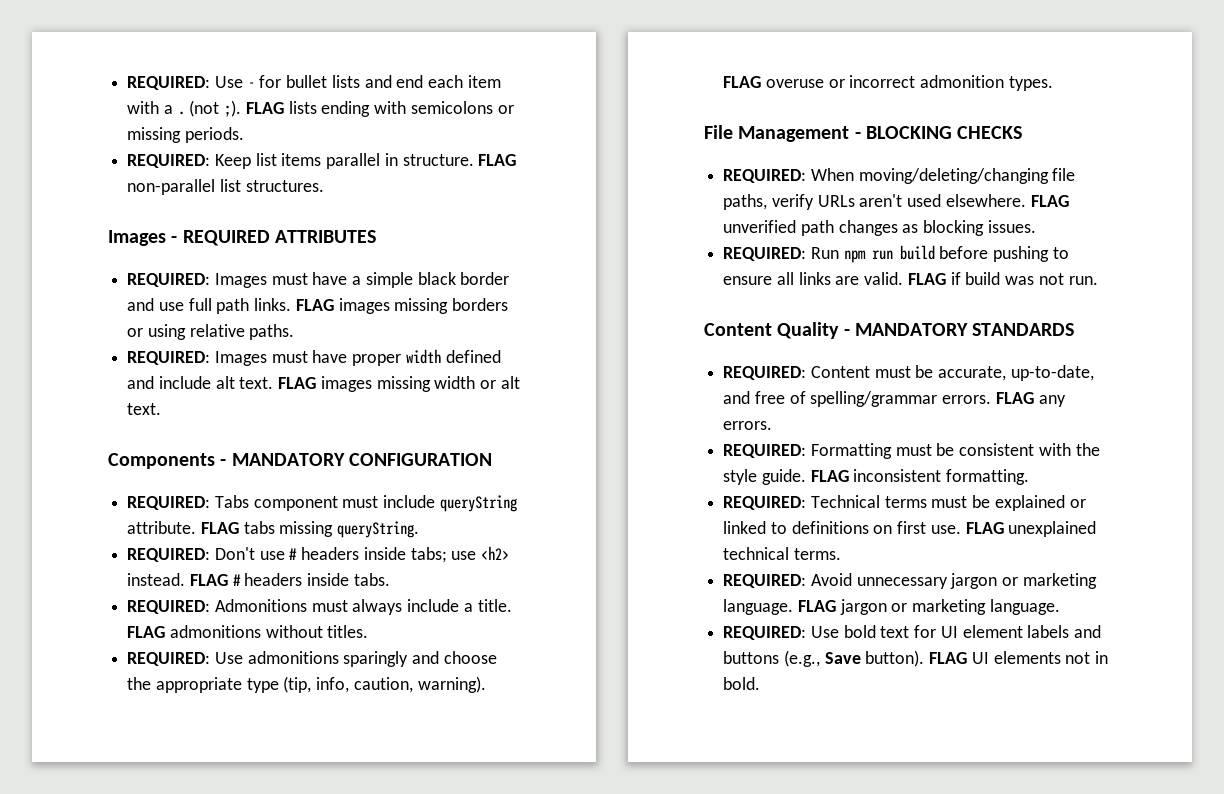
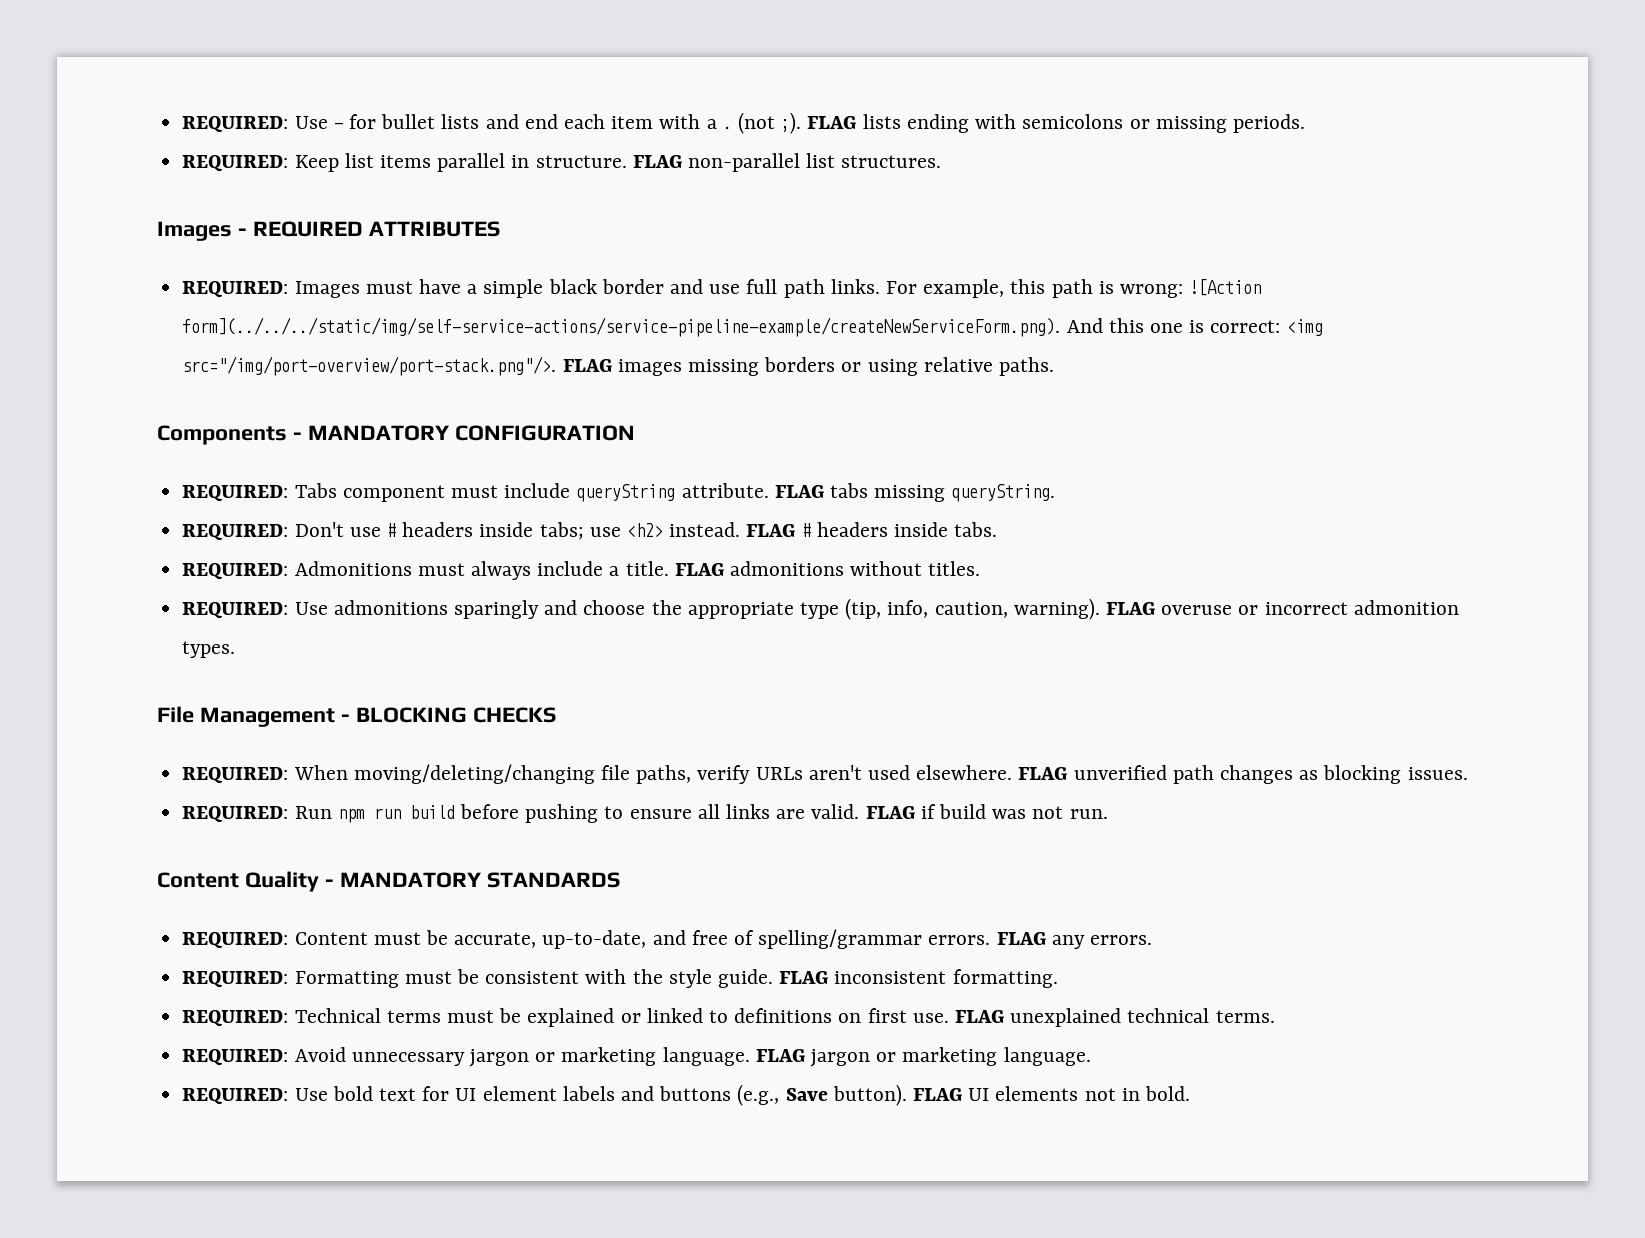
- FLAG images missing borders or using relative paths.
+ For example, this path is wrong: ![Action form](../../../static/img/self-service-actions/service-pipeline-example/createNewServiceForm.png). And this one is correct: <img src="/img/port-overview/port-stack.png"/>. FLAG images missing borders or using relative paths.
- REQUIRED: Images must have proper width defined and include alt text. FLAG images missing width or alt text.

